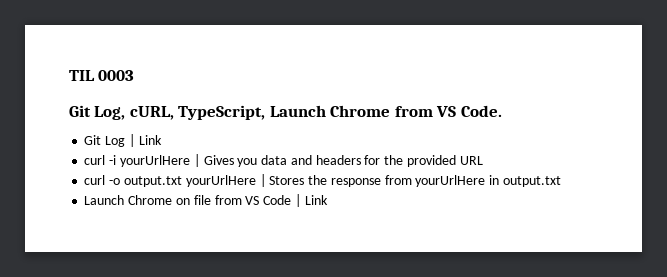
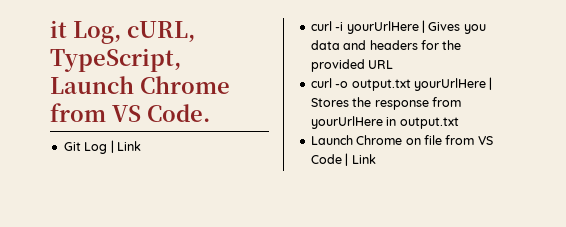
- TIL 0003
- Git Log, cURL, TypeScript, Launch Chrome from VS Code.
+ it Log, cURL, TypeScript, Launch Chrome from VS Code.

